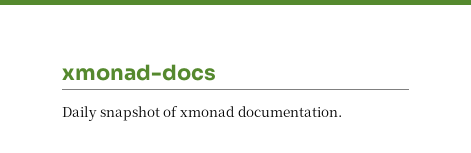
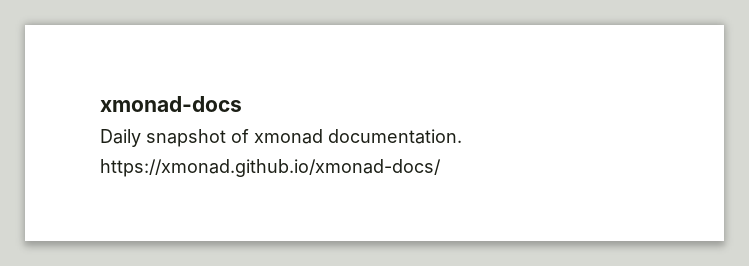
+ https://xmonad.github.io/xmonad-docs/

